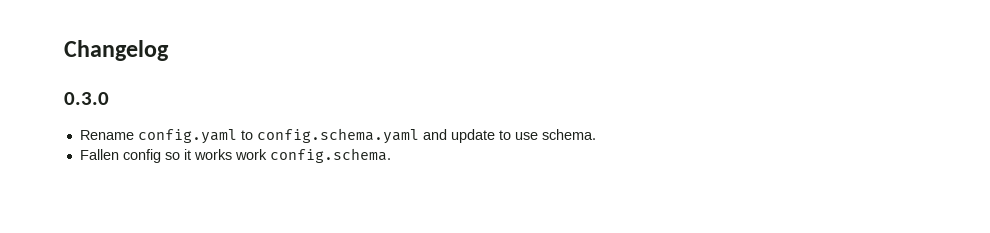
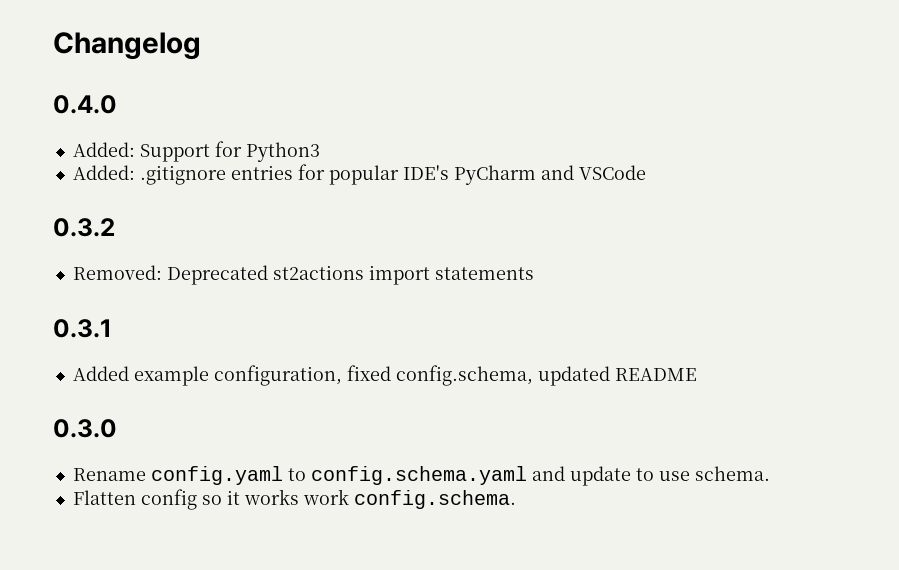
+ 0.4.0
+ Added: Support for Python3
+ Added: .gitignore entries for popular IDE's PyCharm and VSCode
+ 0.3.2
+ Removed: Deprecated st2actions import statements
+ 0.3.1
+ Added example configuration, fixed config.schema, updated README
- Fallen config so it works work config.schema.
+ Flatten config so it works work config.schema.

